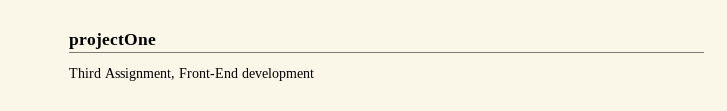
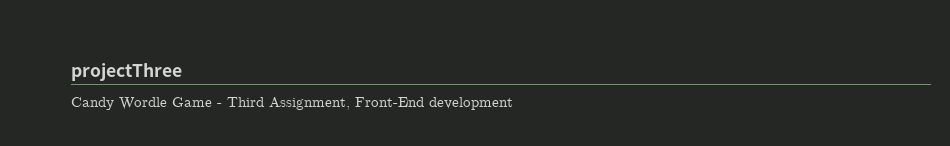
- projectOne
- Third Assignment, Front-End development
+ projectThree
+ Candy Wordle Game - Third Assignment, Front-End development

